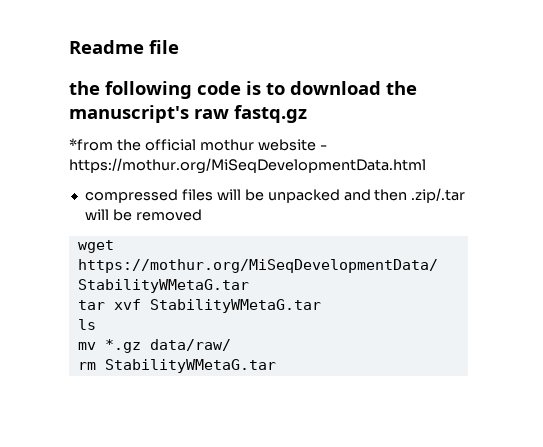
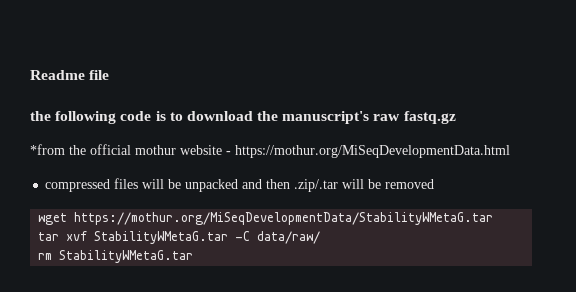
- tar xvf StabilityWMetaG.tar
- ls
- mv *.gz data/raw/
+ tar xvf StabilityWMetaG.tar -C data/raw/

